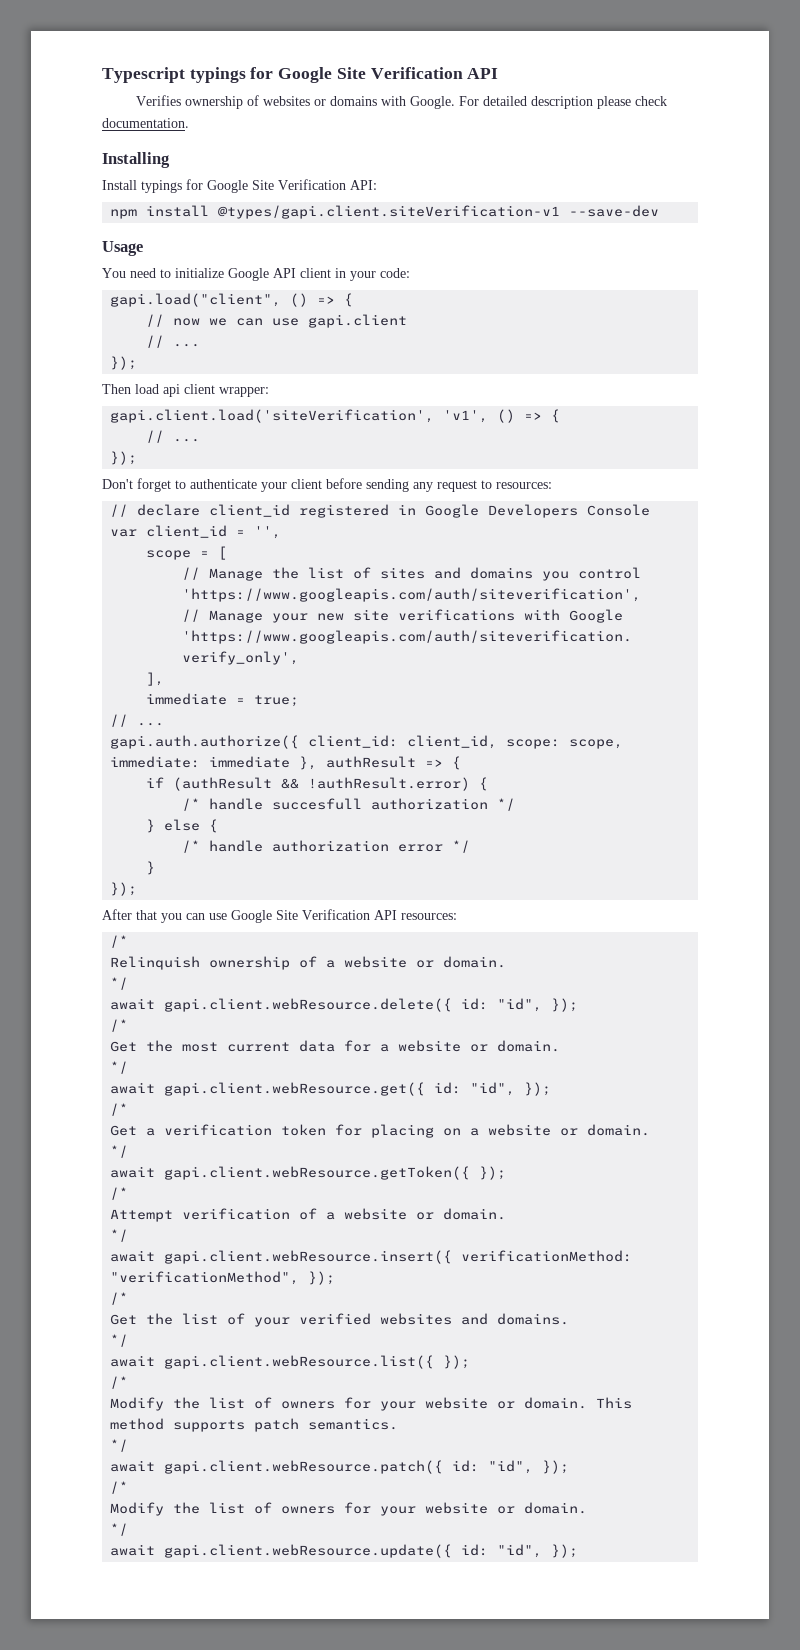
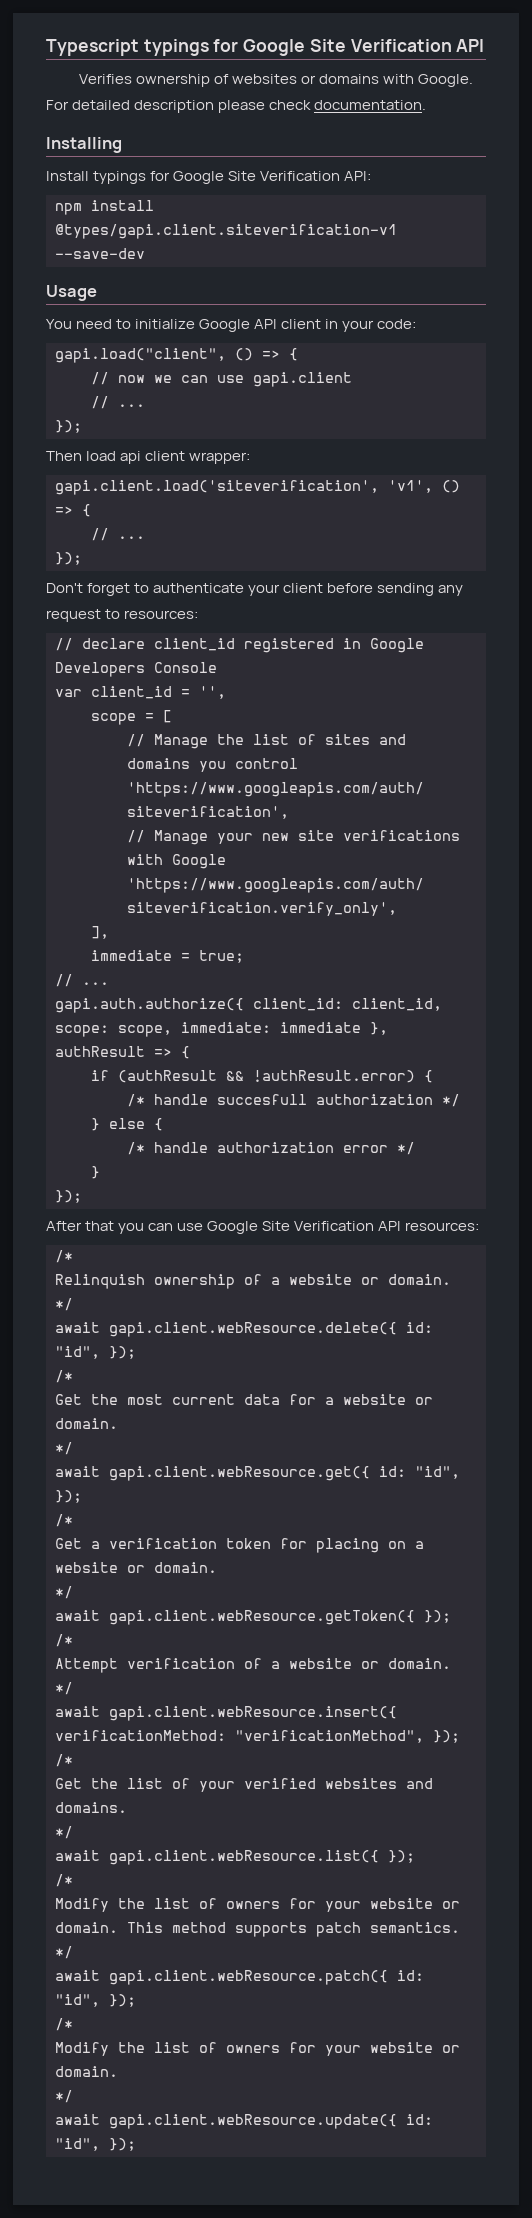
- npm install @types/gapi.client.siteVerification-v1 --save-dev
+ npm install @types/gapi.client.siteverification-v1 --save-dev
- gapi.client.load('siteVerification', 'v1', () => {
+ gapi.client.load('siteverification', 'v1', () => {

